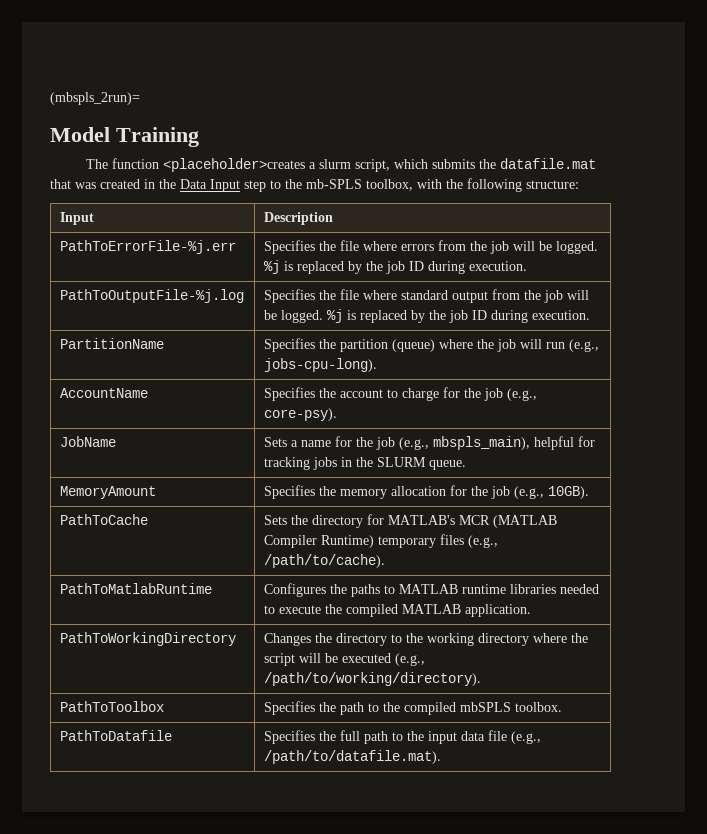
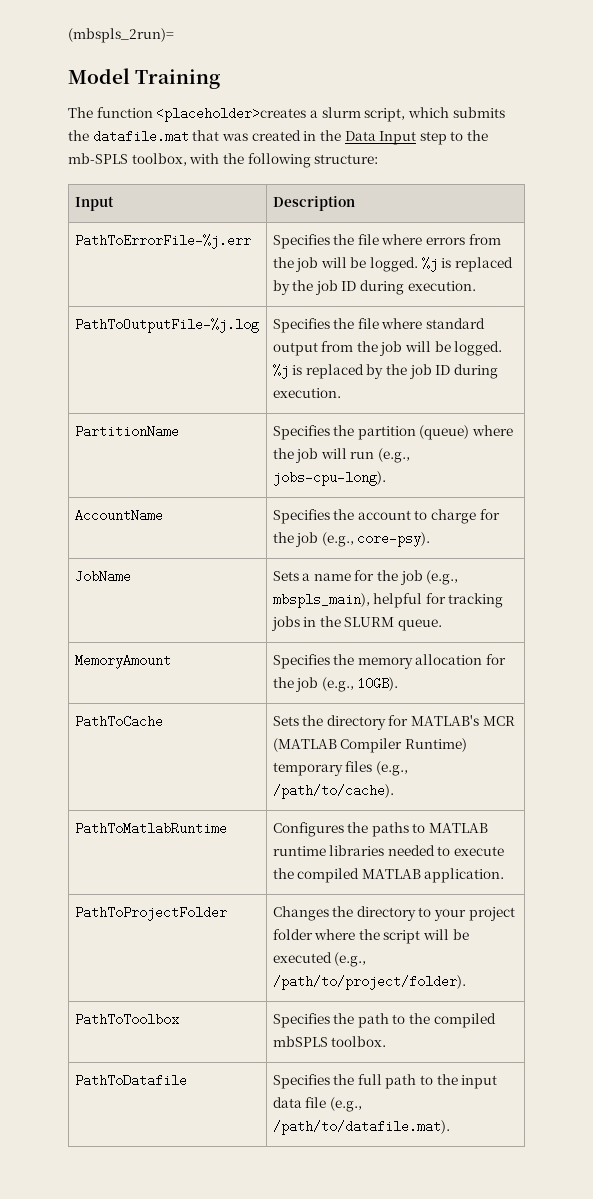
- PathToWorkingDirectory | Changes the directory to the working directory where the script will be executed (e.g., /path/to/working/directory).
+ PathToProjectFolder | Changes the directory to your project folder where the script will be executed (e.g., /path/to/project/folder).

